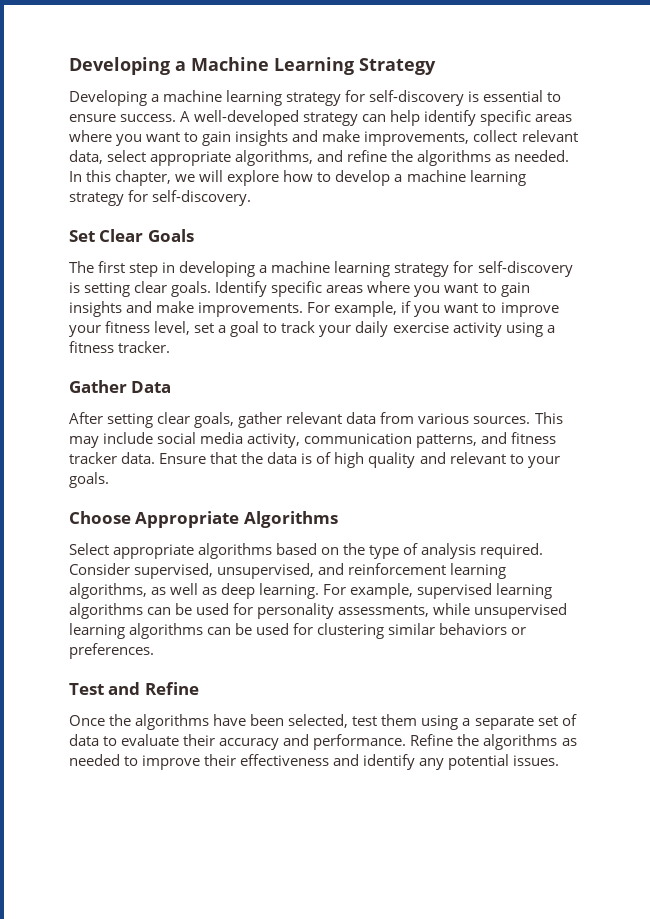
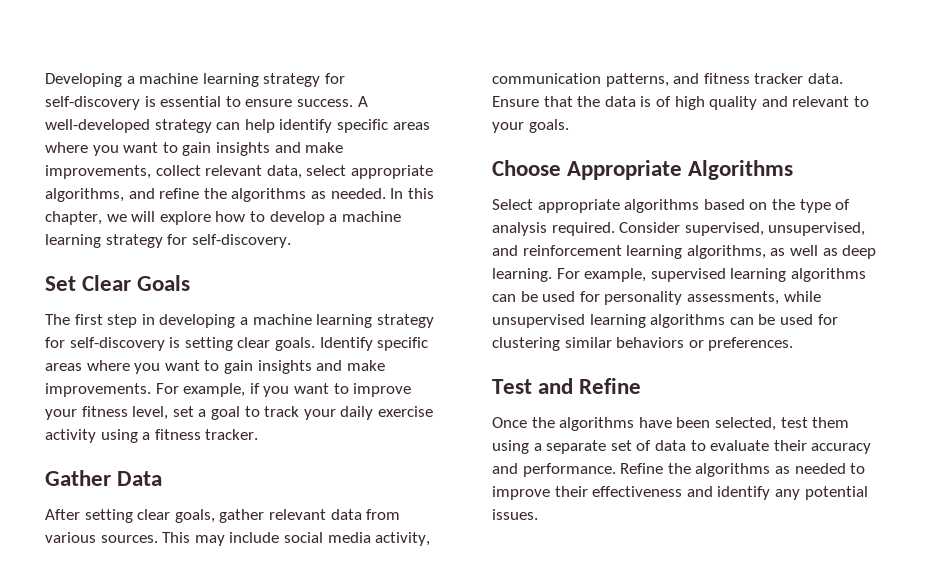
- Developing a Machine Learning Strategy

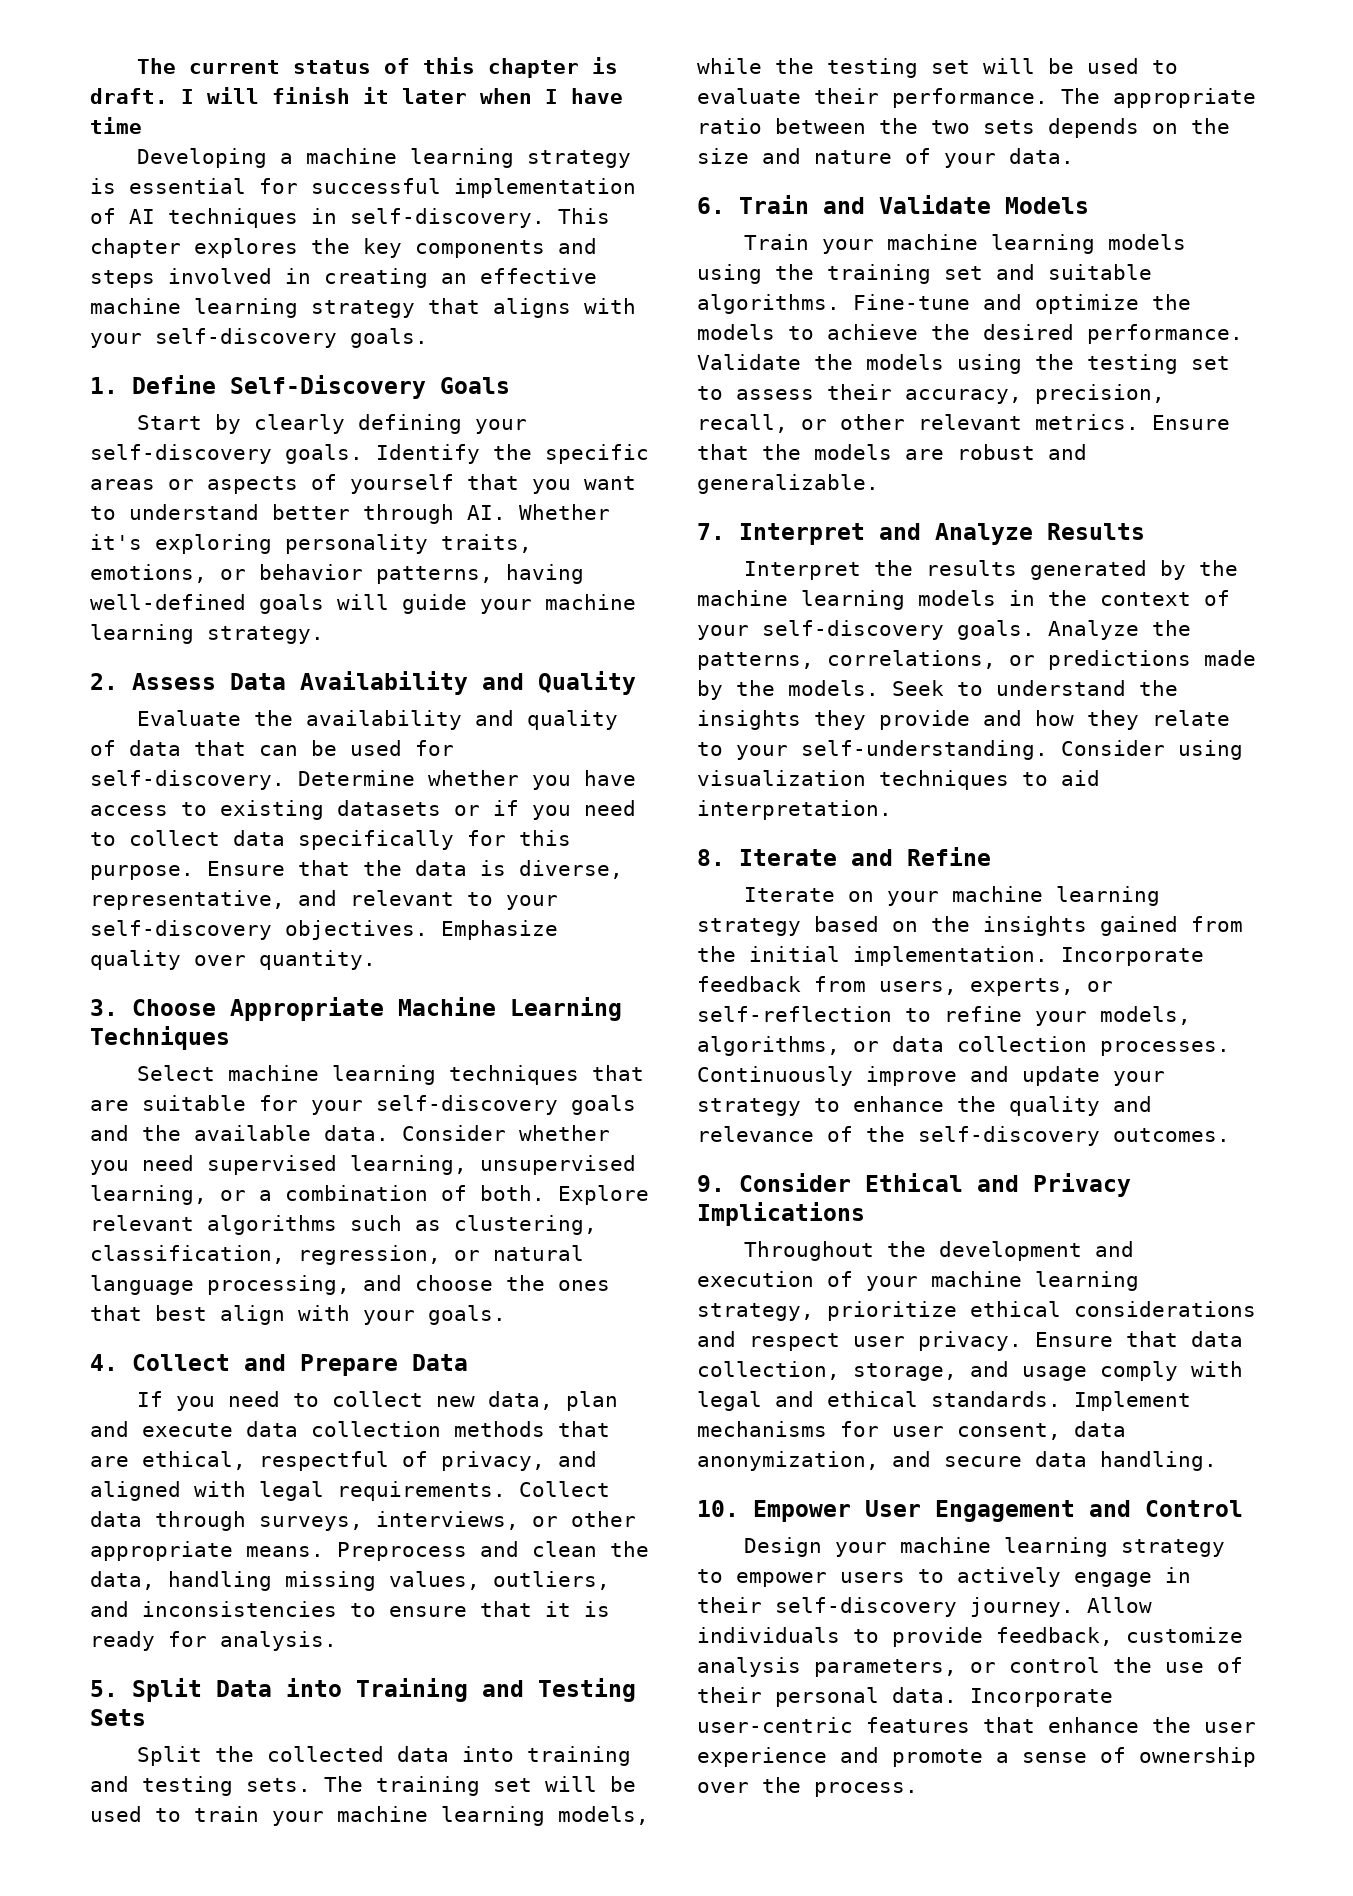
+ The current status of this chapter is draft. I will finish it later when I have time
- Developing a machine learning strategy for self-discovery is essential to ensure success. A well-developed strategy can help identify specific areas where you want to gain insights and make improvements, collect relevant data, select appropriate algorithms, and refine the algorithms as needed. In this chapter, we will explore how to develop a machine learning strategy for self-discovery.
- Set Clear Goals
- The first step in developing a machine learning strategy for self-discovery is setting clear goals. Identify specific areas where you want to gain insights and make improvements. For example, if you want to improve your fitness level, set a goal to track your daily exercise activity using a fitness tracker.
- Gather Data
- After setting clear goals, gather relevant data from various sources. This may include social media activity, communication patterns, and fitness tracker data.
+ Developing a machine learning strategy is essential for successful implementation of AI techniques in self-discovery. This chapter explores the key components and steps involved in creating an effective machine learning strategy that aligns with your self-discovery goals.
+ 1. Define Self-Discovery Goals
+ Start by clearly defining your self-discovery goals. Identify the specific areas or aspects of yourself that you want to understand better through AI. Whether it's exploring personality traits, emotions, or behavior patterns, having well-defined goals will guide your machine learning strategy.
+ 2. Assess Data Availability and Quality
+ Evaluate the availability and quality of data that can be used for self-discovery. Determine whether you have access to existing datasets or if you need to collect data specifically for this purpose.
- Ensure that the data is of high quality and relevant to your goals.
- Choose Appropriate Algorithms
- Select appropriate algorithms based on the type of analysis required. Consider supervised, unsupervised, and reinforcement learning algorithms, as well as deep learning. For example, supervised learning algorithms can be used for personality assessments, while unsupervised learning algorithms can be used for clustering similar behaviors or preferences.
- Test and Refine
- Once the algorithms have been selected, test them using a separate set of data to evaluate their accuracy and performance. Refine the algorithms as needed to improve their effectiveness and identify any potential issues.
+ Ensure that the data is diverse, representative, and relevant to your self-discovery objectives. Emphasize quality over quantity.
+ 3. Choose Appropriate Machine Learning Techniques
+ Select machine learning techniques that are suitable for your self-discovery goals and the available data. Consider whether you need supervised learning, unsupervised learning, or a combination of both. Explore relevant algorithms such as clustering, classification, regression, or natural language processing, and choose the ones that best align with your goals.
+ 4. Collect and Prepare Data
+ If you need to collect new data, plan and execute data collection methods that are ethical, respectful of privacy, and aligned with legal requirements. Collect data through surveys, interviews, or other appropriate means. Preprocess and clean the data, handling missing values, outliers, and inconsistencies to ensure that it is ready for analysis.
+ 5. Split Data into Training and Testing Sets
+ Split the collected data into training and testing sets. The training set will be used to train your machine learning models, while the testing set will be used to evaluate their performance. The appropriate ratio between the two sets depends on the size and nature of your data.
+ 6. Train and Validate Models
+ Train your machine learning models using the training set and suitable algorithms. Fine-tune and optimize the models to achieve the desired performance. Validate the models using the testing set to assess their accuracy, precision, recall, or other relevant metrics. Ensure that the models are robust and generalizable.
+ 7. Interpret and Analyze Results
+ Interpret the results generated by the machine learning models in the context of your self-discovery goals. Analyze the patterns, correlations, or predictions made by the models. Seek to understand the insights they provide and how they relate to your self-understanding. Consider using visualization techniques to aid interpretation.
+ 8. Iterate and Refine
+ Iterate on your machine learning strategy based on the insights gained from the initial implementation. Incorporate feedback from users, experts, or self-reflection to refine your models, algorithms, or data collection processes. Continuously improve and update your strategy to enhance the quality and relevance of the self-discovery outcomes.
+ 9. Consider Ethical and Privacy Implications
+ Throughout the development and execution of your machine learning strategy, prioritize ethical considerations and respect user privacy. Ensure that data collection, storage, and usage comply with legal and ethical standards. Implement mechanisms for user consent, data anonymization, and secure data handling.
+ 10. Empower User Engagement and Control
+ Design your machine learning strategy to empower users to actively engage in their self-discovery journey. Allow individuals to provide feedback, customize analysis parameters, or control the use of their personal data. Incorporate user-centric features that enhance the user experience and promote a sense of ownership over the process.

